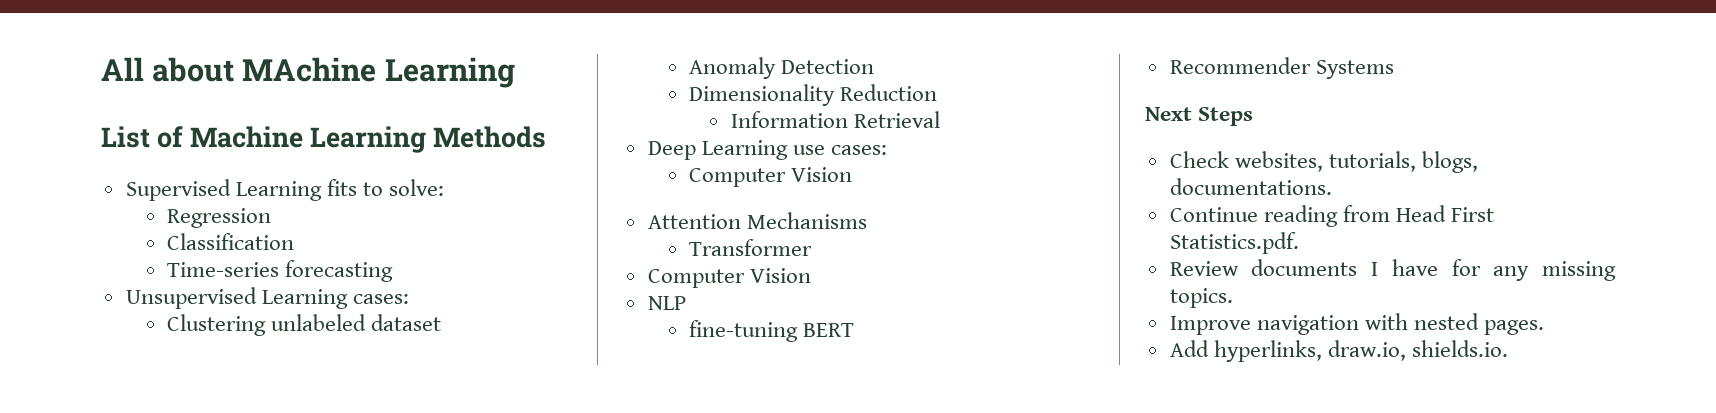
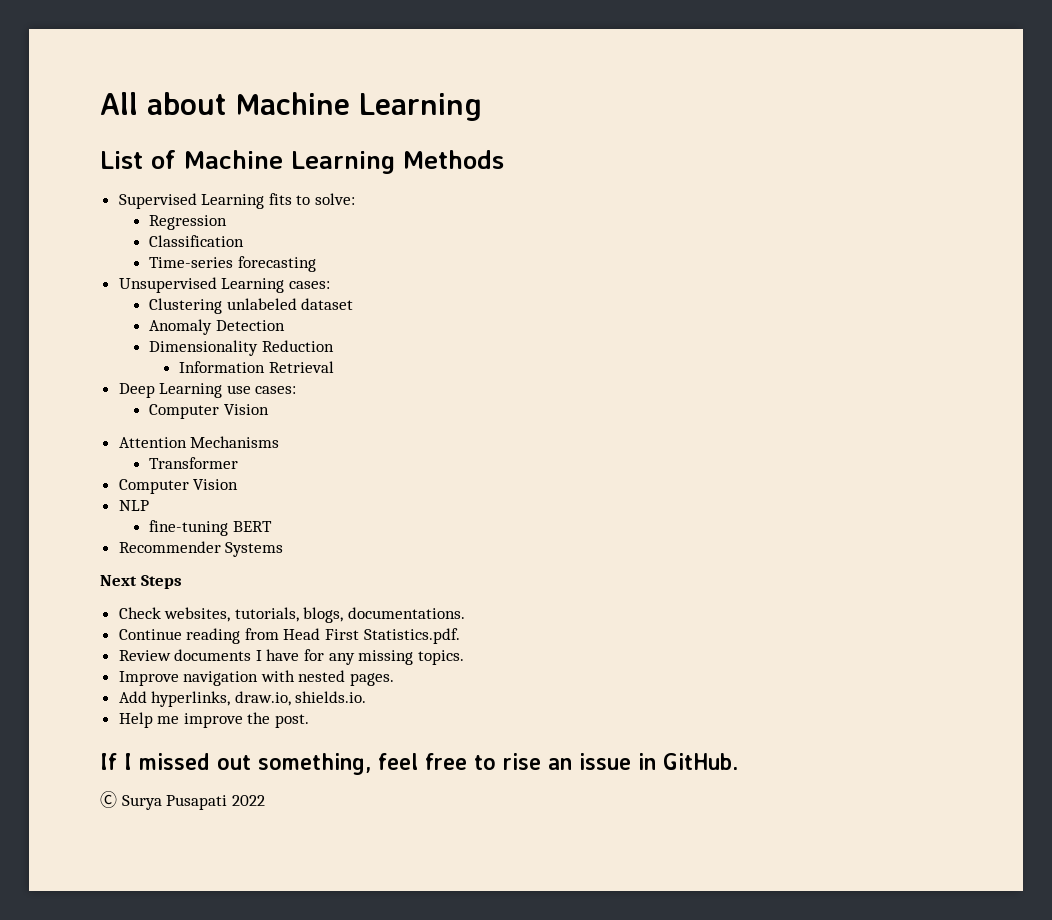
- All about MAchine Learning
+ All about Machine Learning
+ Help me improve the post.
+ If I missed out something, feel free to rise an issue in GitHub.
+ Ⓒ Surya Pusapati 2022

